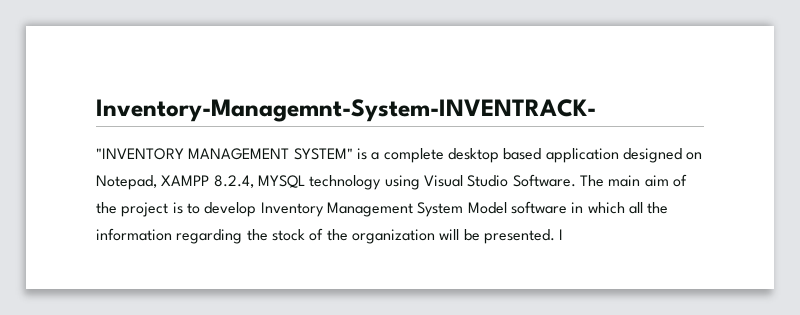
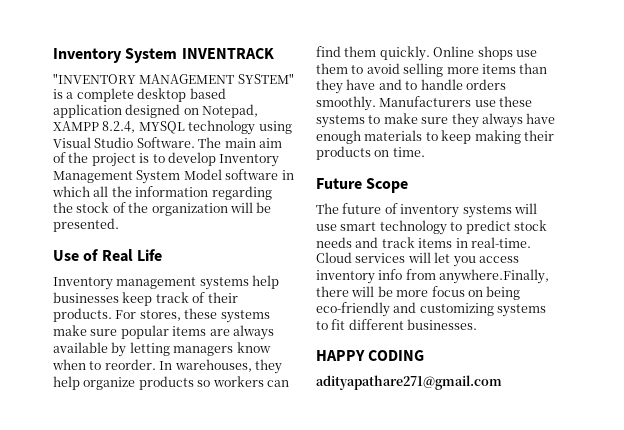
- Inventory-Managemnt-System-INVENTRACK-
+ Inventory System INVENTRACK
- The main aim of the project is to develop Inventory Management System Model software in which all the information regarding the stock of the organization will be presented. I
+ The main aim of the project is to develop Inventory Management System Model software in which all the information regarding the stock of the organization will be presented.
+ Use of Real Life
+ Inventory management systems help businesses keep track of their products. For stores, these systems make sure popular items are always available by letting managers know when to reorder. In warehouses, they help organize products so workers can find them quickly. Online shops use them to avoid selling more items than they have and to handle orders smoothly. Manufacturers use these systems to make sure they always have enough materials to keep making their products on time.
+ Future Scope
+ The future of inventory systems will use smart technology to predict stock needs and track items in real-time. Cloud services will let you access inventory info from anywhere.Finally, there will be more focus on being eco-friendly and customizing systems to fit different businesses.
+ HAPPY CODING
+ adityapathare271@gmail.com

